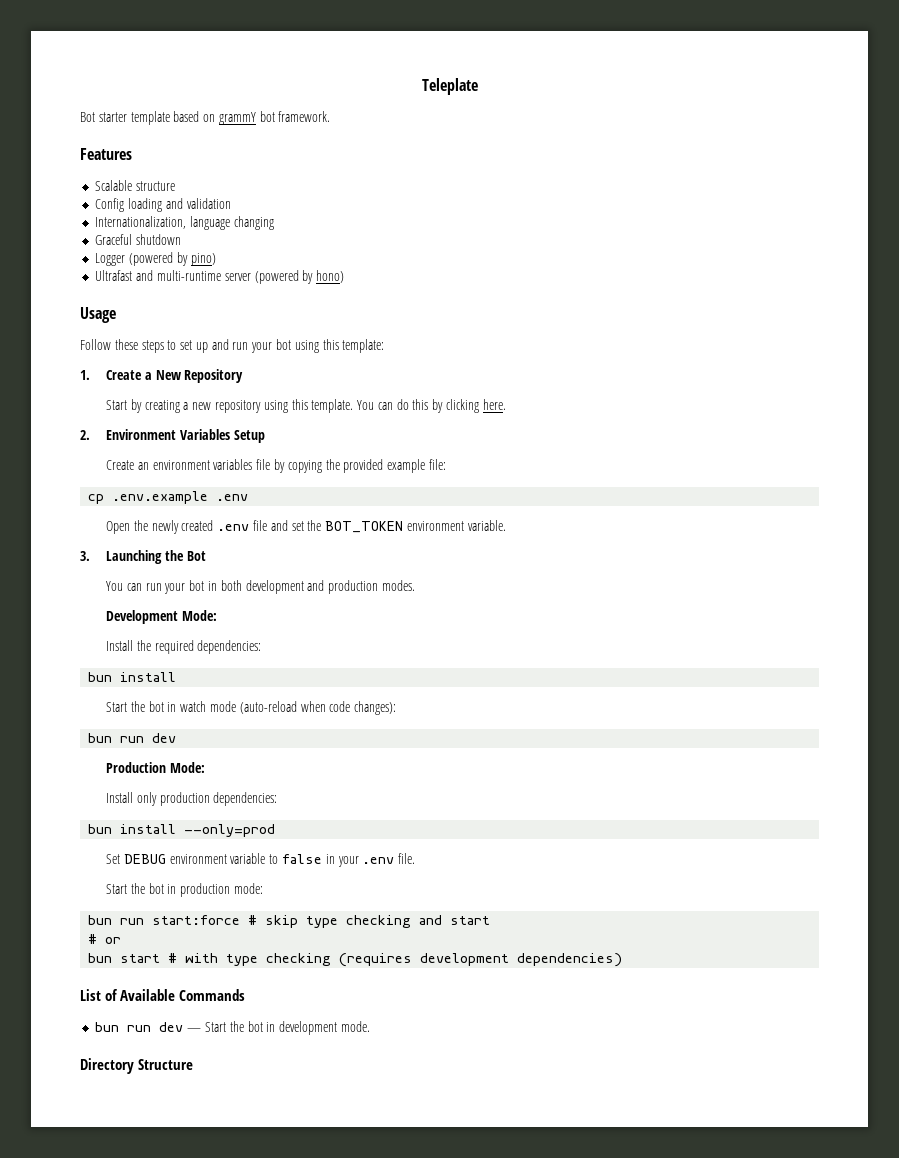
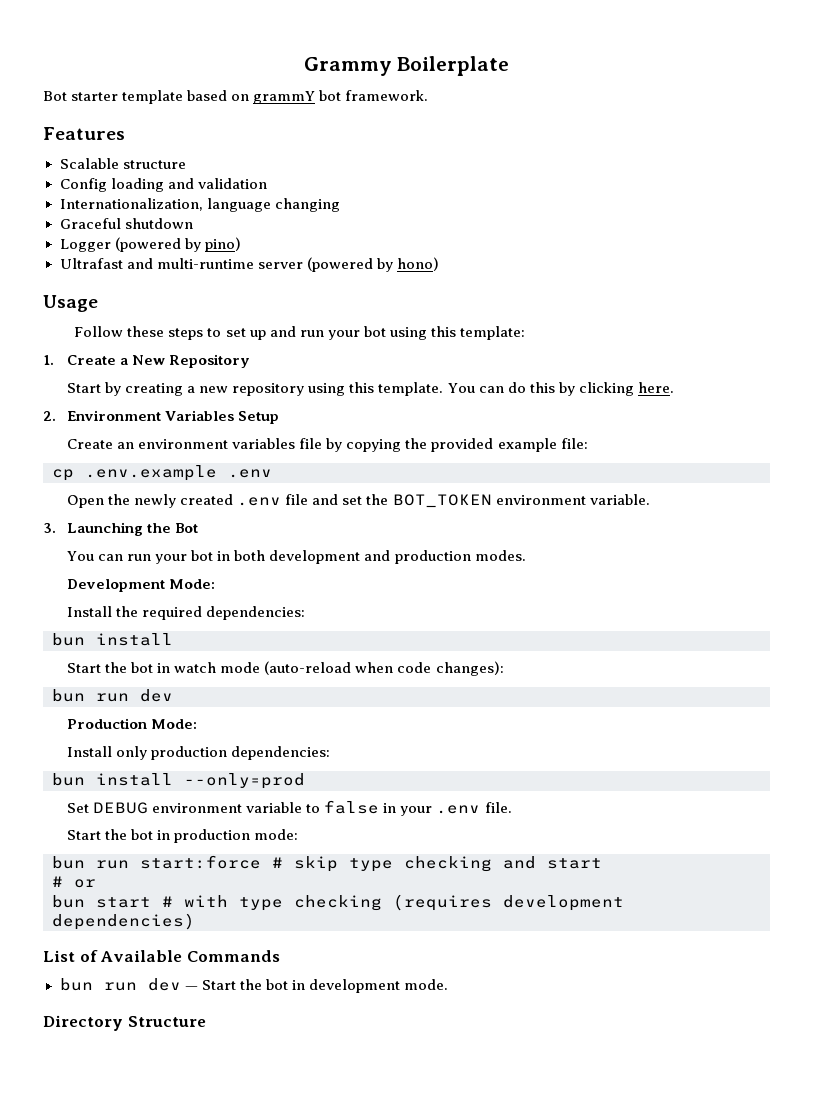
- Teleplate
+ Grammy Boilerplate

